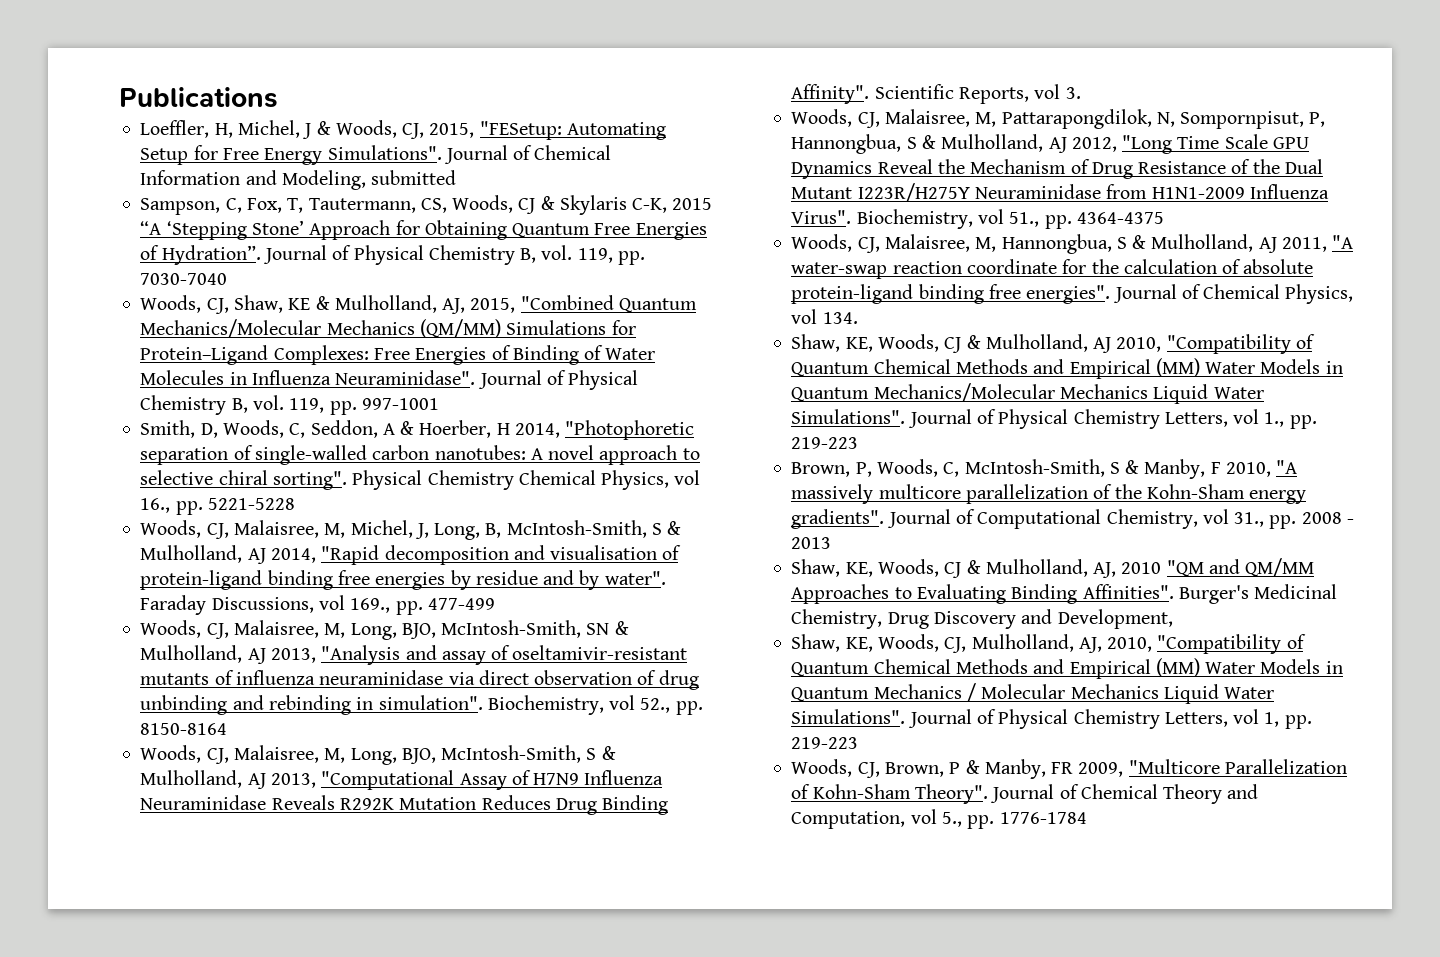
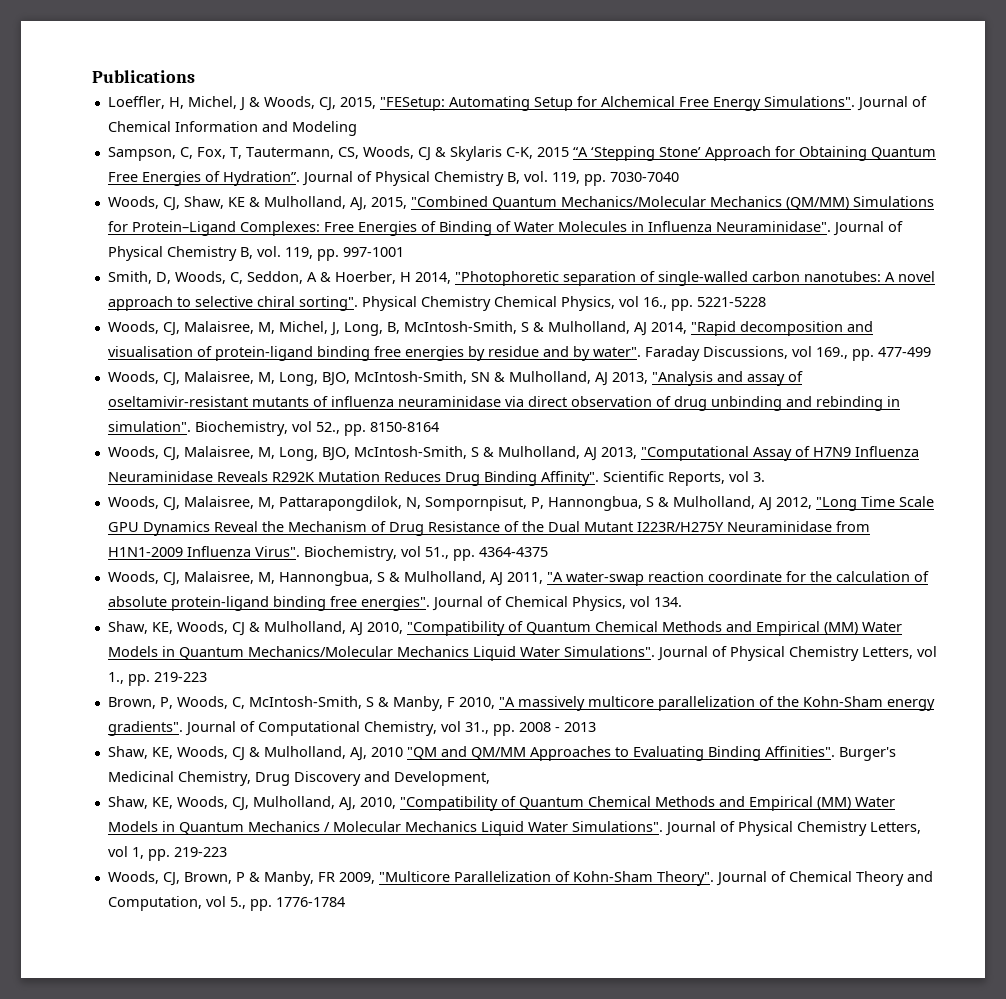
- Loeffler, H, Michel, J & Woods, CJ, 2015, "FESetup: Automating Setup for Free Energy Simulations".
+ Loeffler, H, Michel, J & Woods, CJ, 2015, "FESetup: Automating Setup for Alchemical Free Energy Simulations".
- Journal of Chemical Information and Modeling, submitted
+ Journal of Chemical Information and Modeling

